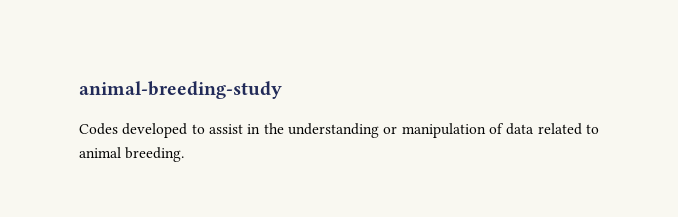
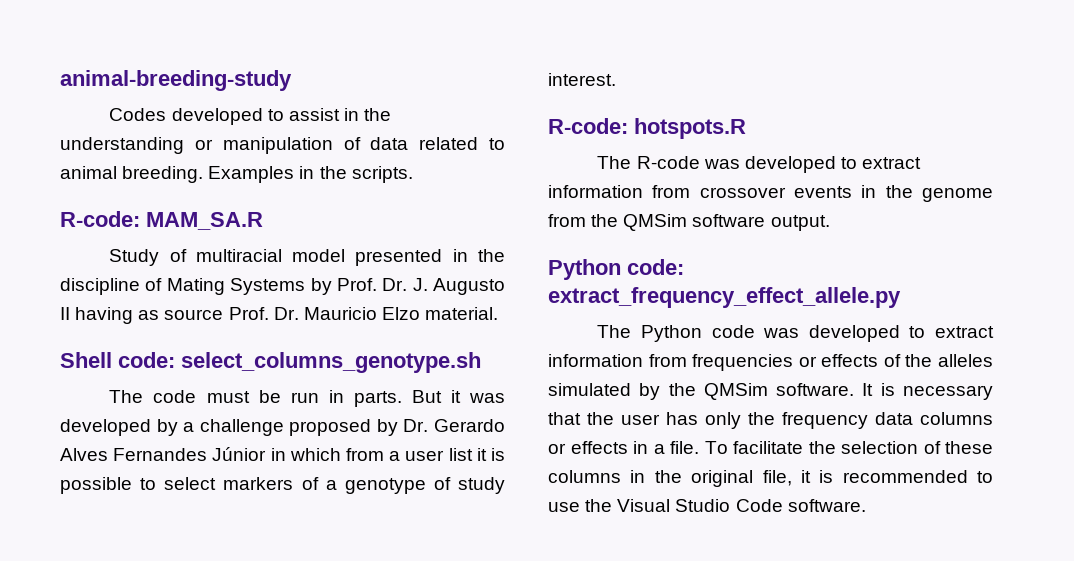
+ Examples in the scripts.
+ R-code: MAM_SA.R
+ Study of multiracial model presented in the discipline of Mating Systems by Prof. Dr. J. Augusto II having as source Prof. Dr. Mauricio Elzo material.
+ Shell code: select_columns_genotype.sh
+ The code must be run in parts. But it was developed by a challenge proposed by Dr. Gerardo Alves Fernandes Júnior in which from a user list it is possible to select markers of a genotype of study interest.
+ R-code: hotspots.R
+ The R-code was developed to extract information from crossover events in the genome from the QMSim software output.
+ Python code: extract_frequency_effect_allele.py
+ The Python code was developed to extract information from frequencies or effects of the alleles simulated by the QMSim software. It is necessary that the user has only the frequency data columns or effects in a file. To facilitate the selection of these columns in the original file, it is recommended to use the Visual Studio Code software.

